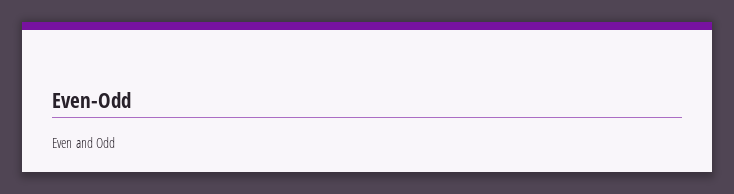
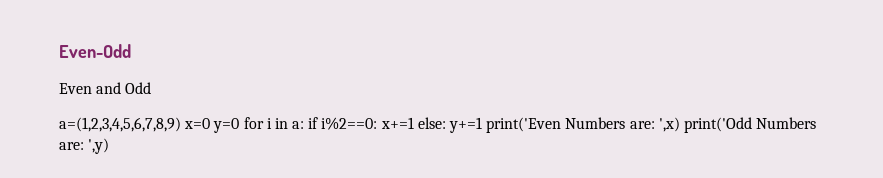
+ a=(1,2,3,4,5,6,7,8,9) x=0 y=0 for i in a: if i%2==0: x+=1 else: y+=1 print('Even Numbers are: ',x) print('Odd Numbers are: ',y)

